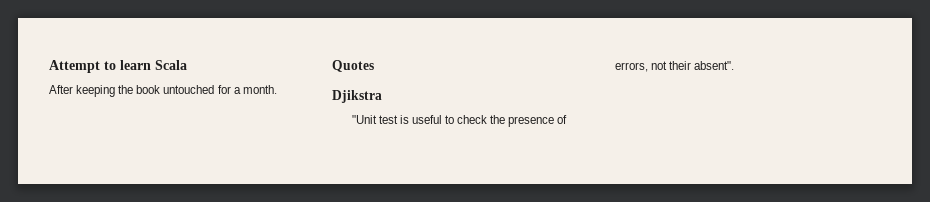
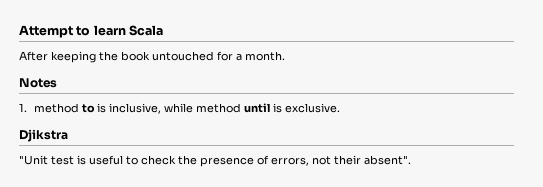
- Quotes
+ Notes
+ 1. method to is inclusive, while method until is exclusive.

